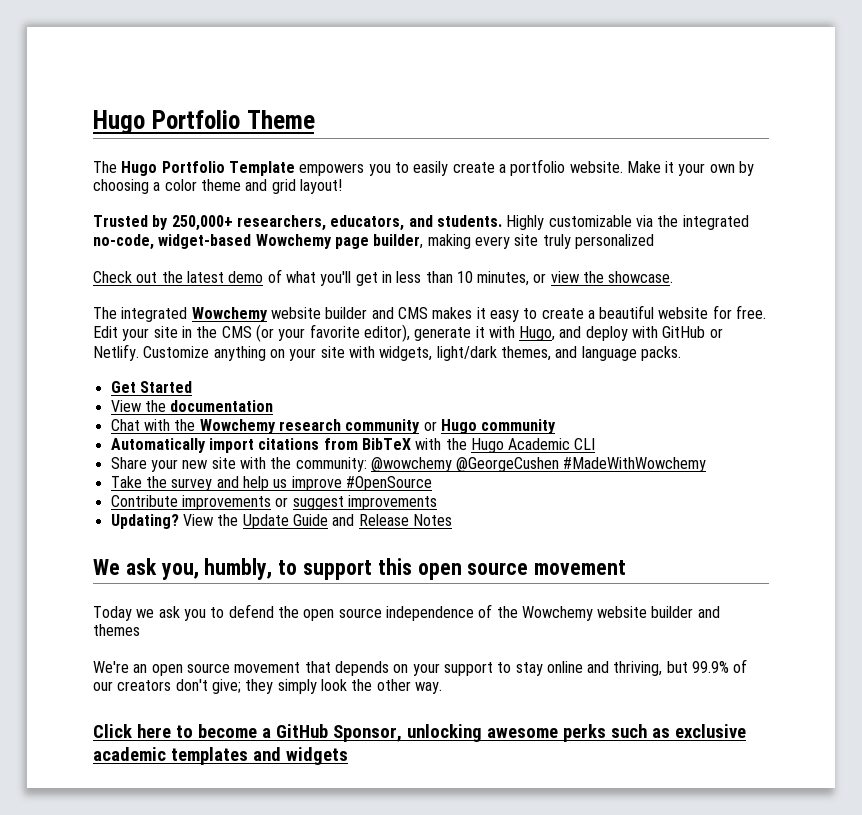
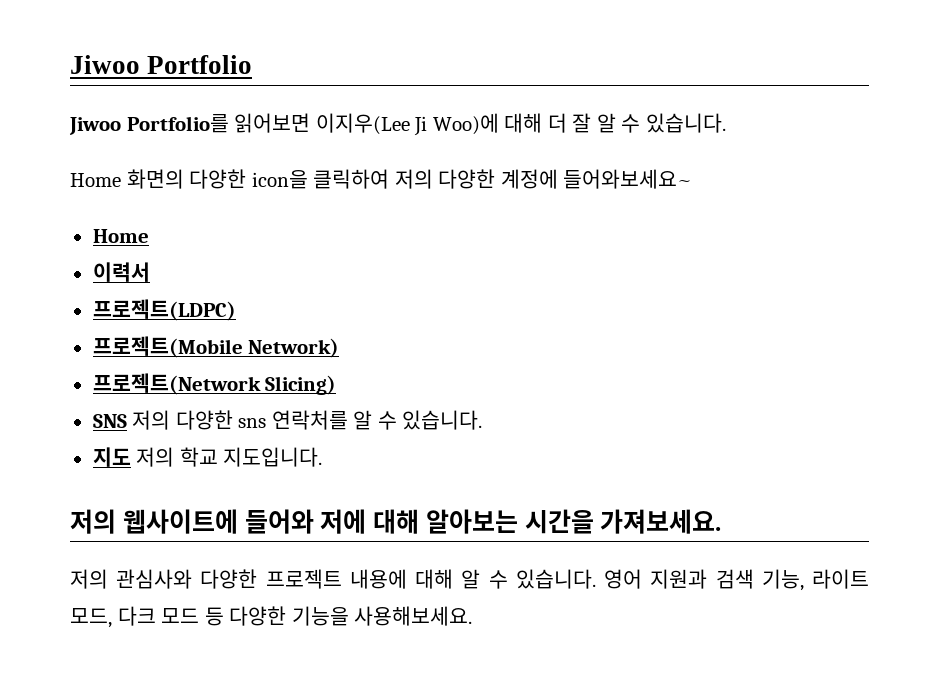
- Hugo Portfolio Theme
- The Hugo Portfolio Template empowers you to easily create a portfolio website. Make it your own by choosing a color theme and grid layout!
- Trusted by 250,000+ researchers, educators, and students. Highly customizable via the integrated no-code, widget-based Wowchemy page builder, making every site truly personalized
- Check out the latest demo of what you'll get in less than 10 minutes, or view the showcase.
- The integrated Wowchemy website builder and CMS makes it easy to create a beautiful website for free. Edit your site in the CMS (or your favorite editor), generate it with Hugo, and deploy with GitHub or Netlify. Customize anything on your site with widgets, light/dark themes, and language packs.
- Get Started
- View the documentation
- Chat with the Wowchemy research community or Hugo community
- Automatically import citations from BibTeX with the Hugo Academic CLI
- Share your new site with the community: @wowchemy @GeorgeCushen #MadeWithWowchemy
- Take the survey and help us improve #OpenSource
- Contribute improvements or suggest improvements
- Updating? View the Update Guide and Release Notes
- We ask you, humbly, to support this open source movement
- Today we ask you to defend the open source independence of the Wowchemy website builder and themes
- We're an open source movement that depends on your support to stay online and thriving, but 99.9% of our creators don't give; they simply look the other way.
- Click here to become a GitHub Sponsor, unlocking awesome perks such as exclusive academic templates and widgets
+ Jiwoo Portfolio
+ Jiwoo Portfolio를 읽어보면 이지우(Lee Ji Woo)에 대해 더 잘 알 수 있습니다.
+ Home 화면의 다양한 icon을 클릭하여 저의 다양한 계정에 들어와보세요~
+ Home
+ 이력서
+ 프로젝트(LDPC)
+ 프로젝트(Mobile Network)
+ 프로젝트(Network Slicing)
+ SNS 저의 다양한 sns 연락처를 알 수 있습니다.
+ 지도 저의 학교 지도입니다.
+ 저의 웹사이트에 들어와 저에 대해 알아보는 시간을 가져보세요.
+ 저의 관심사와 다양한 프로젝트 내용에 대해 알 수 있습니다. 영어 지원과 검색 기능, 라이트 모드, 다크 모드 등 다양한 기능을 사용해보세요.

